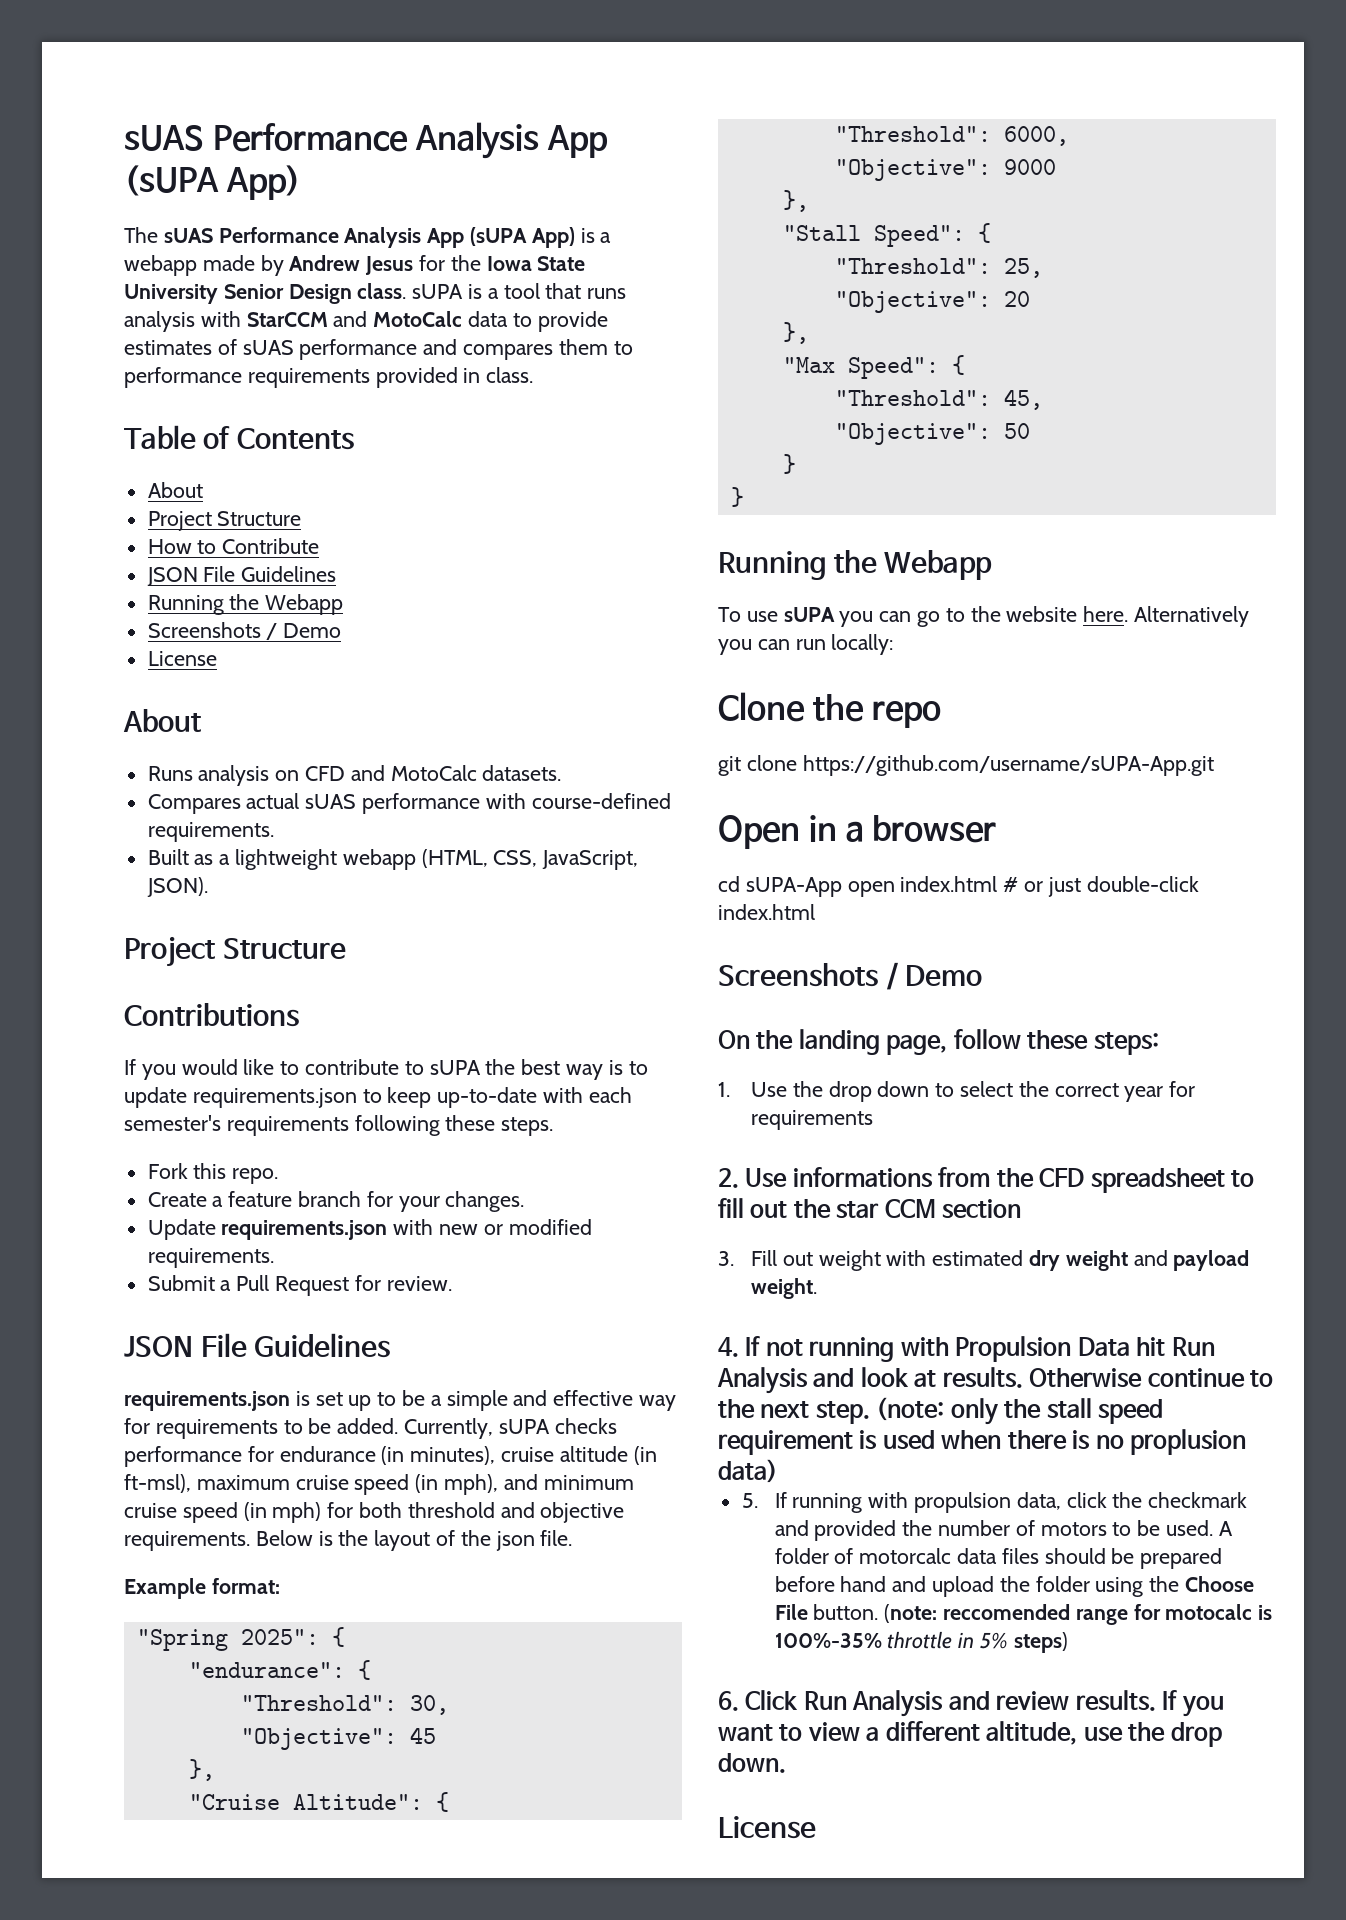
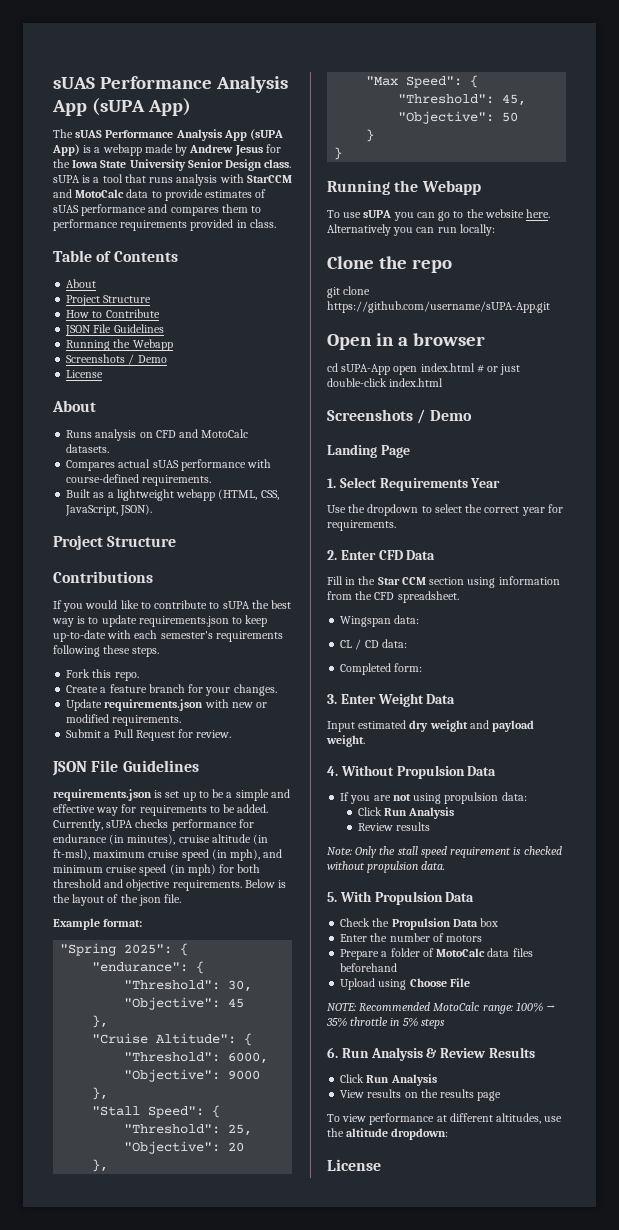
- On the landing page, follow these steps:
- 1. Use the drop down to select the correct year for requirements
+ Landing Page
+ 1. Select Requirements Year
+ Use the dropdown to select the correct year for requirements.
- 2. Use informations from the CFD spreadsheet to fill out the star CCM section
- 3. Fill out weight with estimated dry weight and payload weight.
+ 2. Enter CFD Data
+ Fill in the Star CCM section using information from the CFD spreadsheet.
+ Wingspan data:
+ CL / CD data:
+ Completed form:
+ 3. Enter Weight Data
+ Input estimated dry weight and payload weight.
- 4. If not running with Propulsion Data hit Run Analysis and look at results. Otherwise continue to the next step. (note: only the stall speed requirement is used when there is no proplusion data)
- 5. If running with propulsion data, click the checkmark and provided the number of motors to be used. A folder of motorcalc data files should be prepared before hand and upload the folder using the Choose File button. (note: reccomended range for motocalc is 100%-35% throttle in 5% steps)
+ 4. Without Propulsion Data
+ If you are not using propulsion data:
+ Click Run Analysis
+ Review results
+ Note: Only the stall speed requirement is checked without propulsion data.
+ 5. With Propulsion Data
+ Check the Propulsion Data box
+ Enter the number of motors
+ Prepare a folder of MotoCalc data files beforehand
+ Upload using Choose File
+ NOTE: Recommended MotoCalc range: 100% → 35% throttle in 5% steps
- 6. Click Run Analysis and review results. If you want to view a different altitude, use the drop down.
+ 6. Run Analysis & Review Results
+ Click Run Analysis
+ View results on the results page
+ To view performance at different altitudes, use the altitude dropdown:

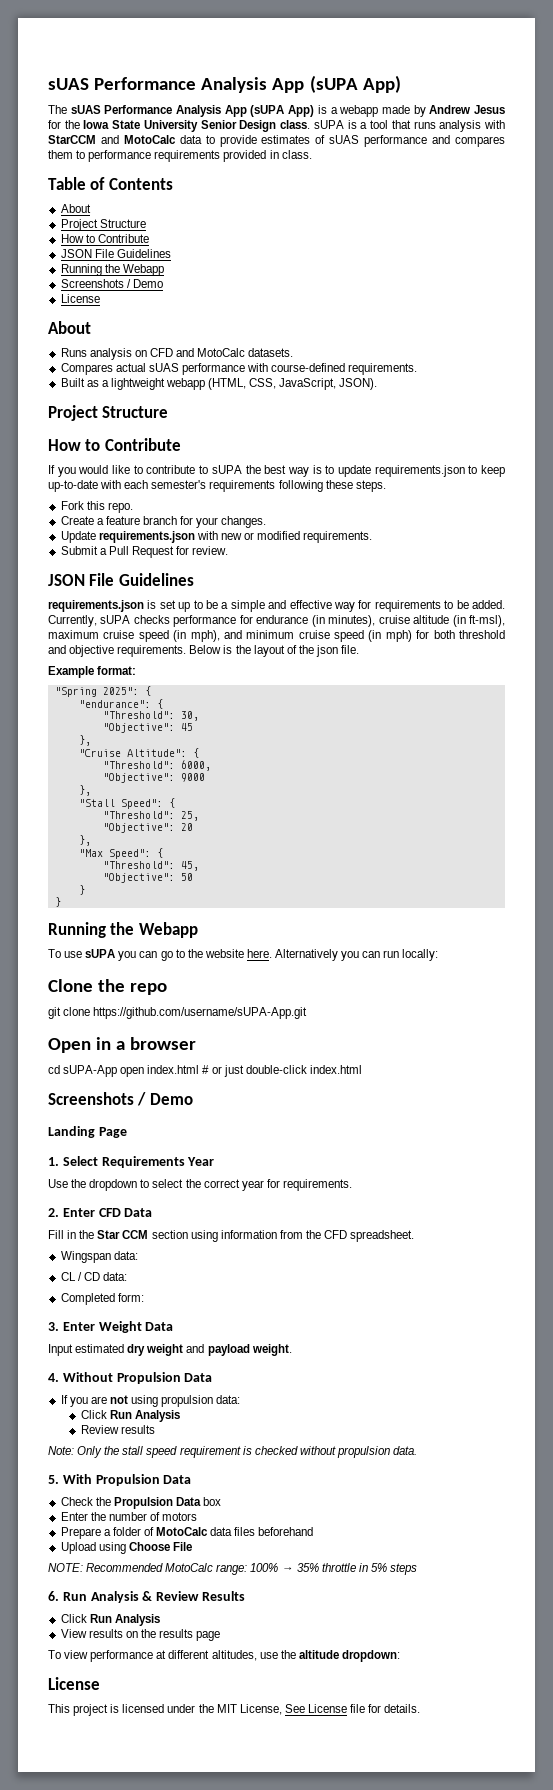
  Built as a lightweight webapp (HTML, CSS, JavaScript, JSON).
  Project Structure
- Contributions
+ How to Contribute
+ This project is licensed under the MIT License, See License file for details.

